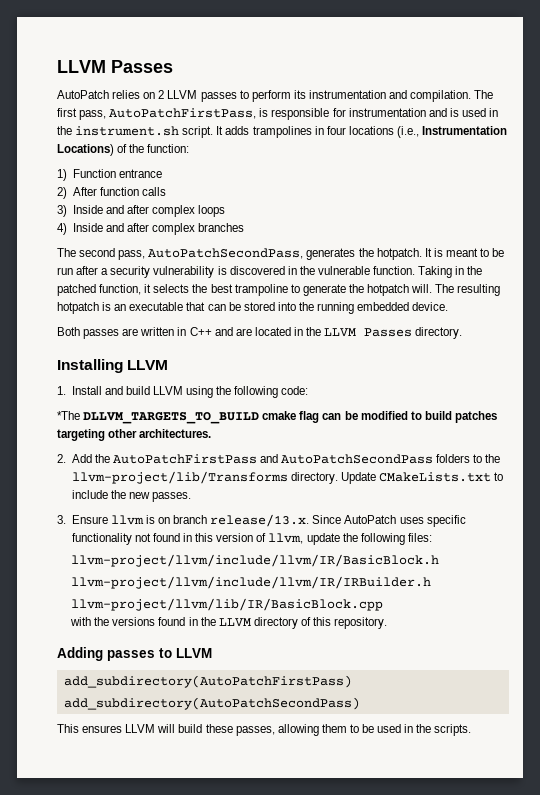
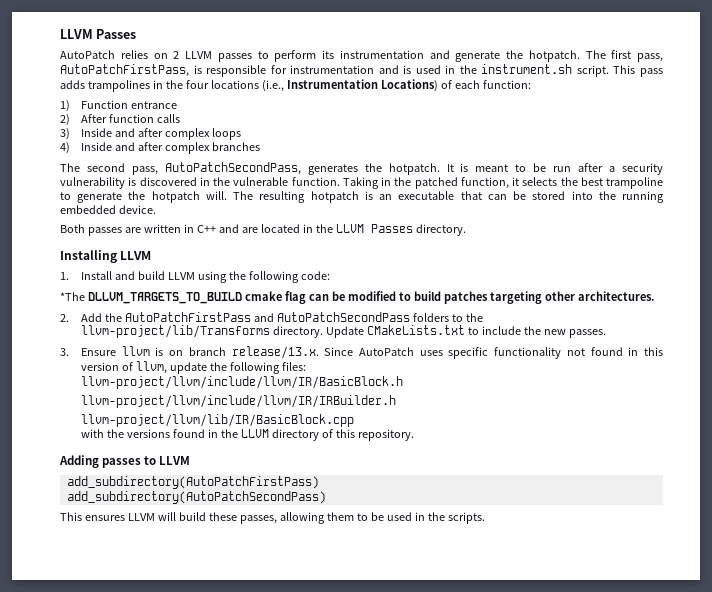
- AutoPatch relies on 2 LLVM passes to perform its instrumentation and compilation.
+ AutoPatch relies on 2 LLVM passes to perform its instrumentation and generate the hotpatch.
- It adds trampolines in four locations (i.e., Instrumentation Locations) of the function:
+ This pass adds trampolines in the four locations (i.e., Instrumentation Locations) of each function:

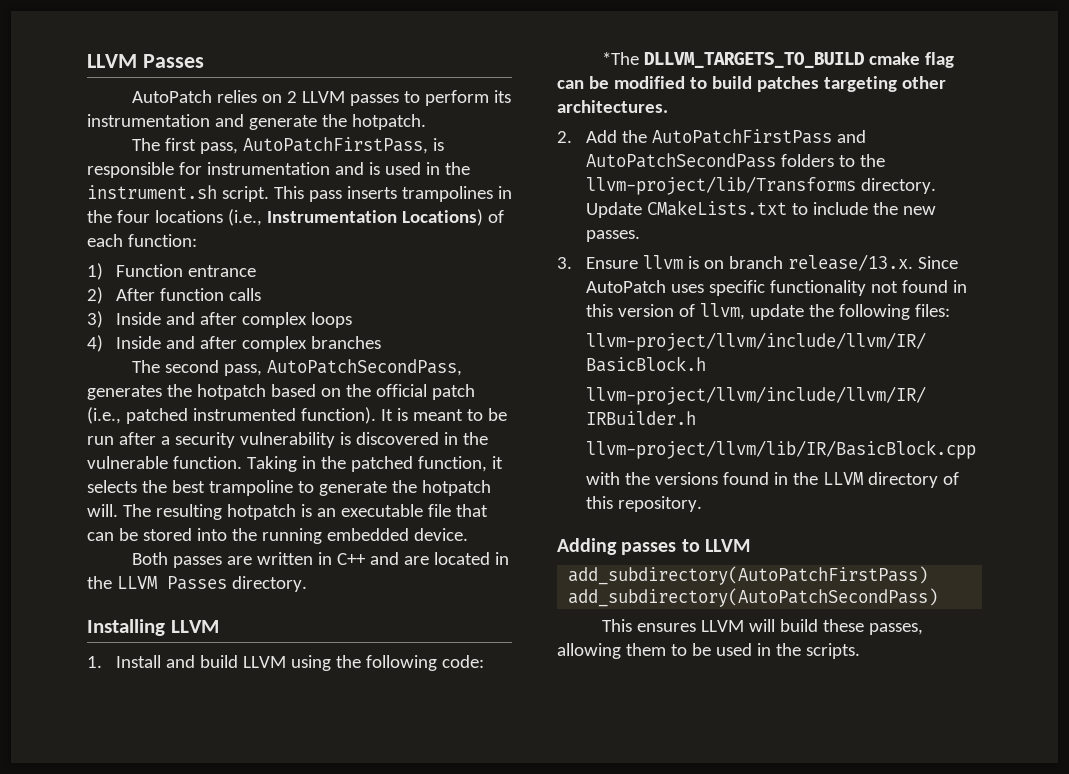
- AutoPatch relies on 2 LLVM passes to perform its instrumentation and generate the hotpatch. The first pass, AutoPatchFirstPass, is responsible for instrumentation and is used in the instrument.sh script.
+ AutoPatch relies on 2 LLVM passes to perform its instrumentation and generate the hotpatch.
+ The first pass, AutoPatchFirstPass, is responsible for instrumentation and is used in the instrument.sh script.
- This pass adds trampolines in the four locations (i.e., Instrumentation Locations) of each function:
+ This pass inserts trampolines in the four locations (i.e., Instrumentation Locations) of each function:
- The second pass, AutoPatchSecondPass, generates the hotpatch.
+ The second pass, AutoPatchSecondPass, generates the hotpatch based on the official patch (i.e., patched instrumented function).
- The resulting hotpatch is an executable that can be stored into the running embedded device.
+ The resulting hotpatch is an executable file that can be stored into the running embedded device.

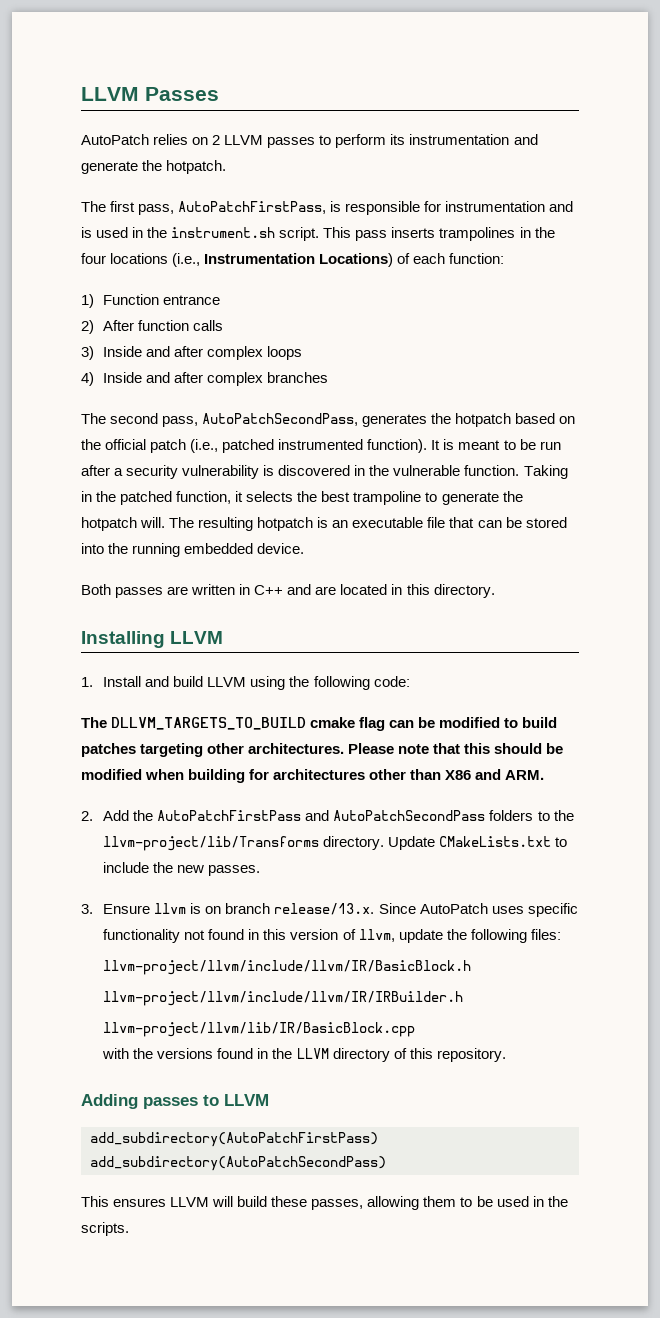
- Both passes are written in C++ and are located in the LLVM Passes directory.
+ Both passes are written in C++ and are located in this directory.
- *The DLLVM_TARGETS_TO_BUILD cmake flag can be modified to build patches targeting other architectures.
+ The DLLVM_TARGETS_TO_BUILD cmake flag can be modified to build patches targeting other architectures. Please note that this should be modified when building for architectures other than X86 and ARM.

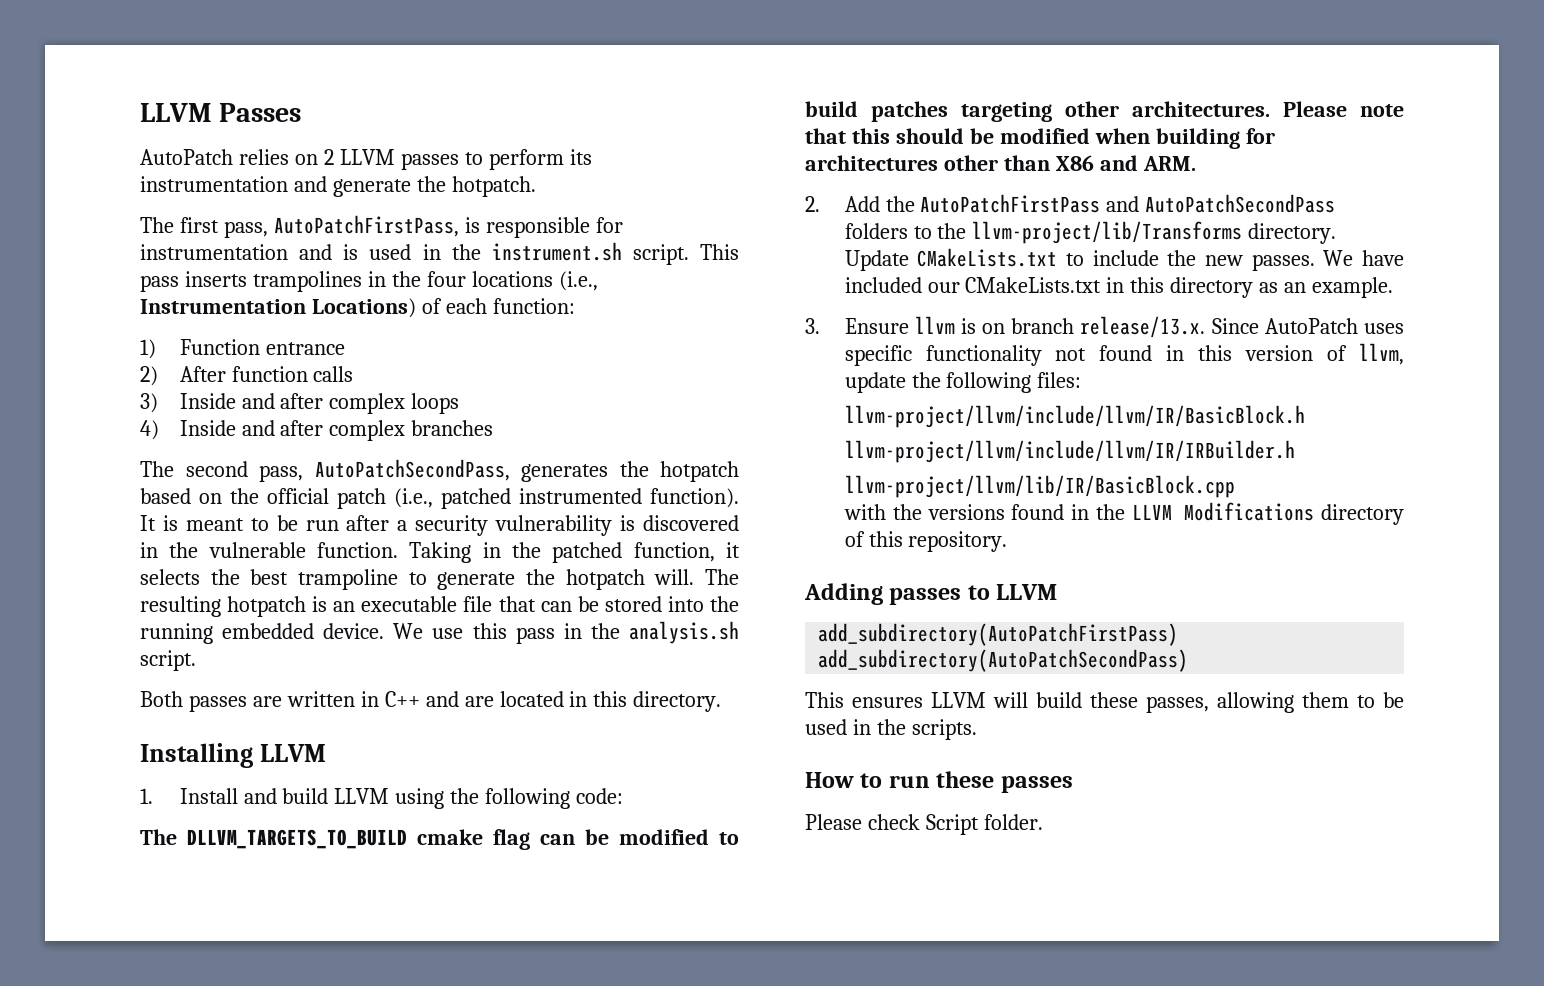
+ We use this pass in the analysis.sh script.
+ We have included our CMakeLists.txt in this directory as an example.
- with the versions found in the LLVM directory of this repository.
+ with the versions found in the LLVM Modifications directory of this repository.
+ How to run these passes
+ Please check Script folder.

